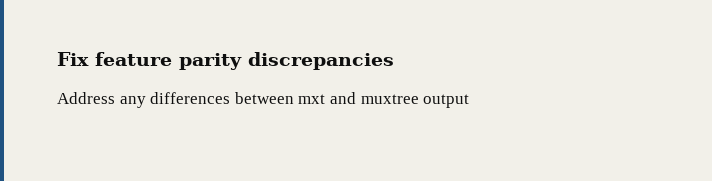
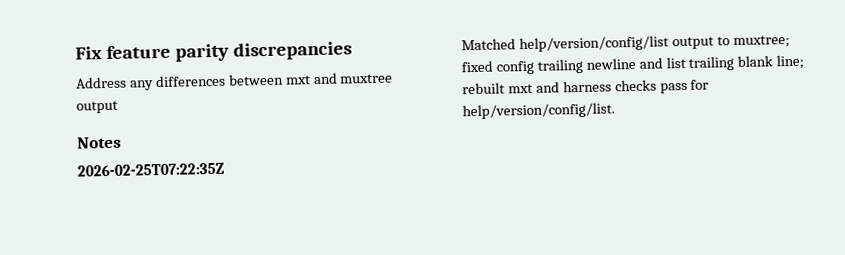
+ Notes
+ 2026-02-25T07:22:35Z
+ Matched help/version/config/list output to muxtree; fixed config trailing newline and list trailing blank line; rebuilt mxt and harness checks pass for help/version/config/list.

